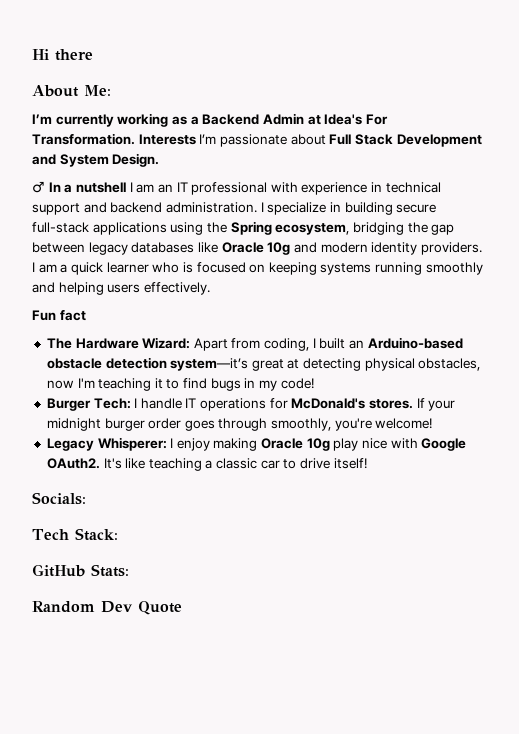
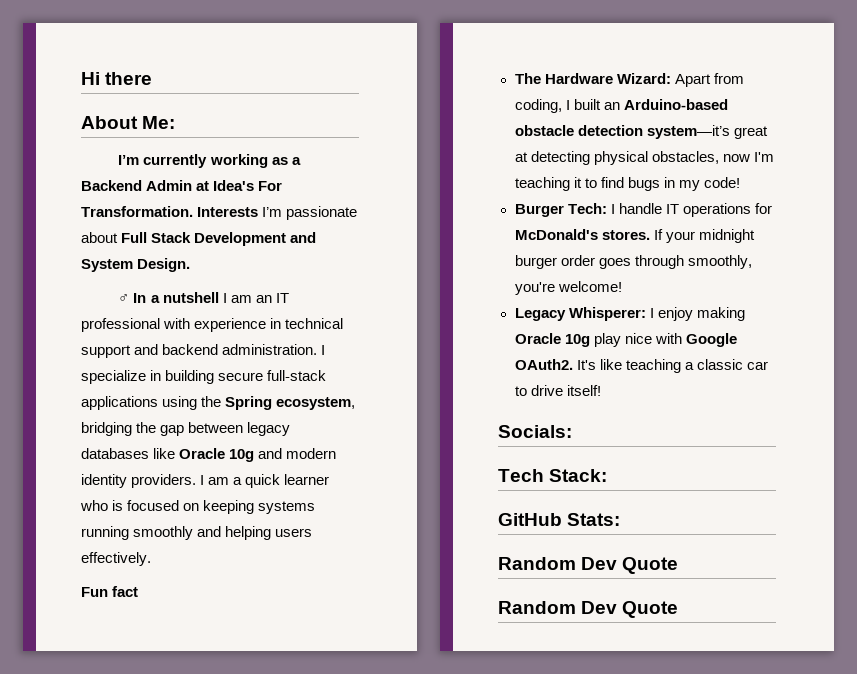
  GitHub Stats:
+ Random Dev Quote

